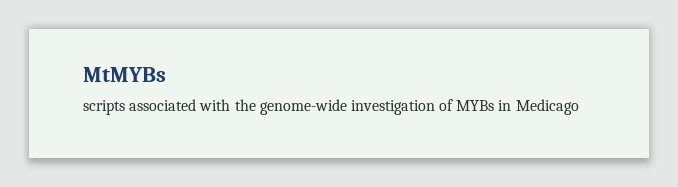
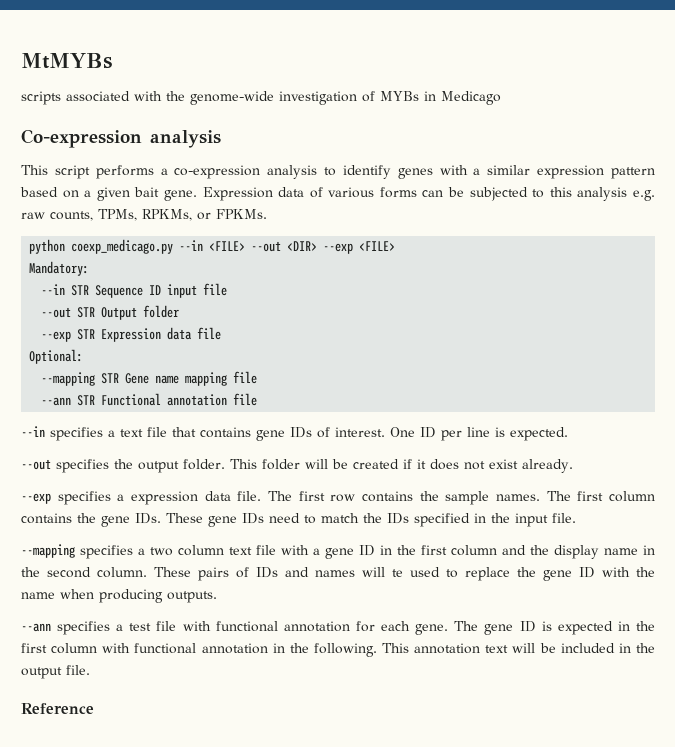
+ Co-expression analysis
+ This script performs a co-expression analysis to identify genes with a similar expression pattern based on a given bait gene. Expression data of various forms can be subjected to this analysis e.g. raw counts, TPMs, RPKMs, or FPKMs.
+ python coexp_medicago.py --in <FILE> --out <DIR> --exp <FILE>
+ Mandatory:
+ --in STR Sequence ID input file
+ --out STR Output folder
+ --exp STR Expression data file
+ Optional:
+ --mapping STR Gene name mapping file
+ --ann STR Functional annotation file
+ --in specifies a text file that contains gene IDs of interest. One ID per line is expected.
+ --out specifies the output folder. This folder will be created if it does not exist already.
+ --exp specifies a expression data file. The first row contains the sample names. The first column contains the gene IDs. These gene IDs need to match the IDs specified in the input file.
+ --mapping specifies a two column text file with a gene ID in the first column and the display name in the second column. These pairs of IDs and names will te used to replace the gene ID with the name when producing outputs.
+ --ann specifies a test file with functional annotation for each gene. The gene ID is expected in the first column with functional annotation in the following. This annotation text will be included in the output file.
+ Reference

